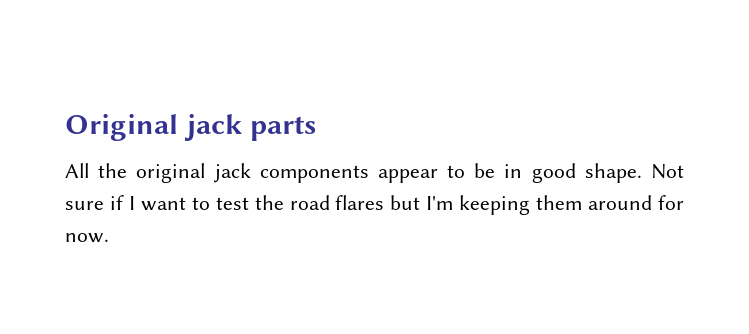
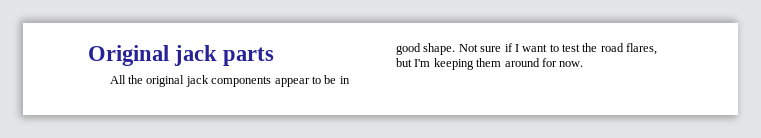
- Not sure if I want to test the road flares but I'm keeping them around for now.
+ Not sure if I want to test the road flares, but I'm keeping them around for now.

